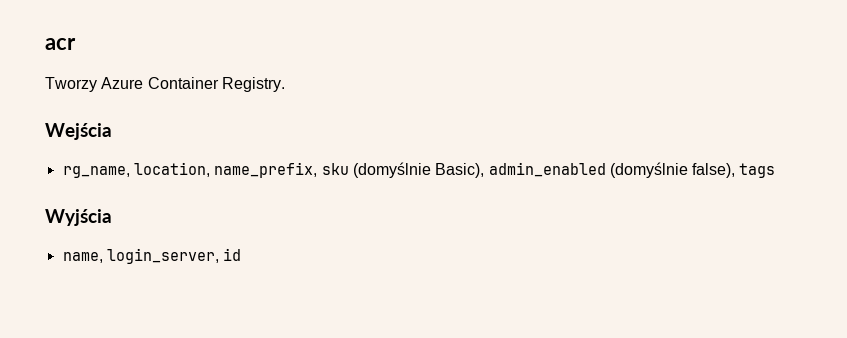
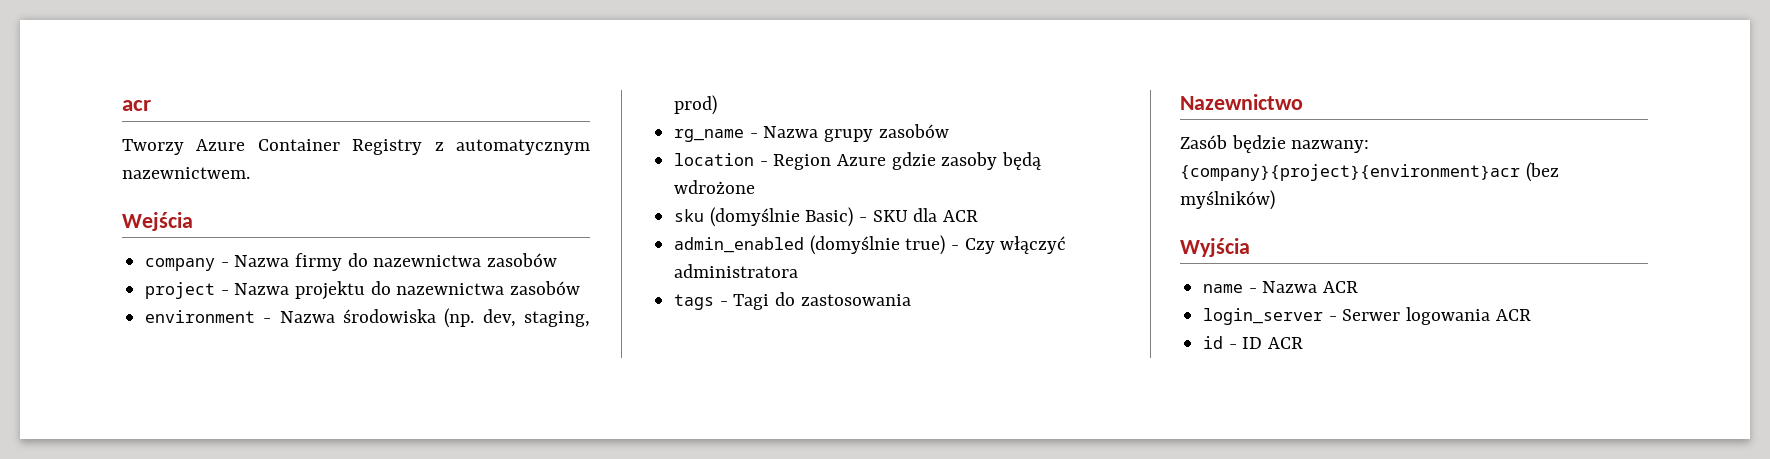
- Tworzy Azure Container Registry.
+ Tworzy Azure Container Registry z automatycznym nazewnictwem.
  Wejścia
- rg_name, location, name_prefix, sku (domyślnie Basic), admin_enabled (domyślnie false), tags
+ company - Nazwa firmy do nazewnictwa zasobów
+ project - Nazwa projektu do nazewnictwa zasobów
+ environment - Nazwa środowiska (np. dev, staging, prod)
+ rg_name - Nazwa grupy zasobów
+ location - Region Azure gdzie zasoby będą wdrożone
+ sku (domyślnie Basic) - SKU dla ACR
+ admin_enabled (domyślnie true) - Czy włączyć administratora
+ tags - Tagi do zastosowania
+ Nazewnictwo
+ Zasób będzie nazwany: {company}{project}{environment}acr (bez myślników)
  Wyjścia
- name, login_server, id
+ name - Nazwa ACR
+ login_server - Serwer logowania ACR
+ id - ID ACR

